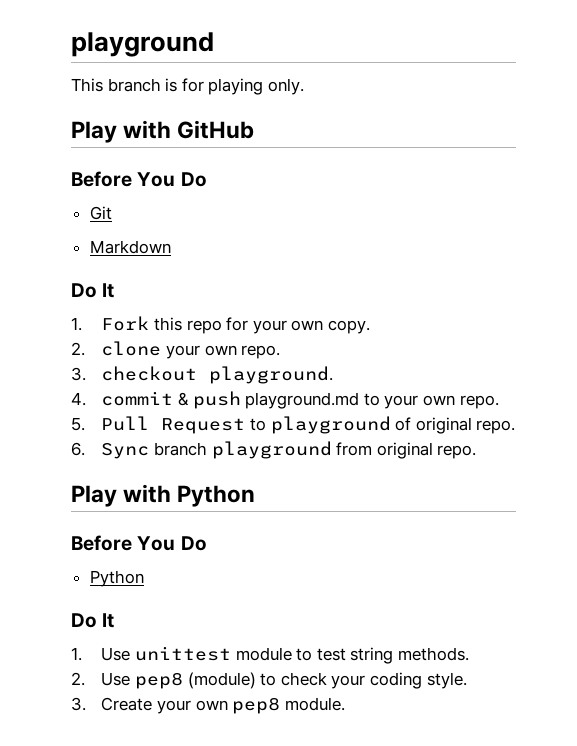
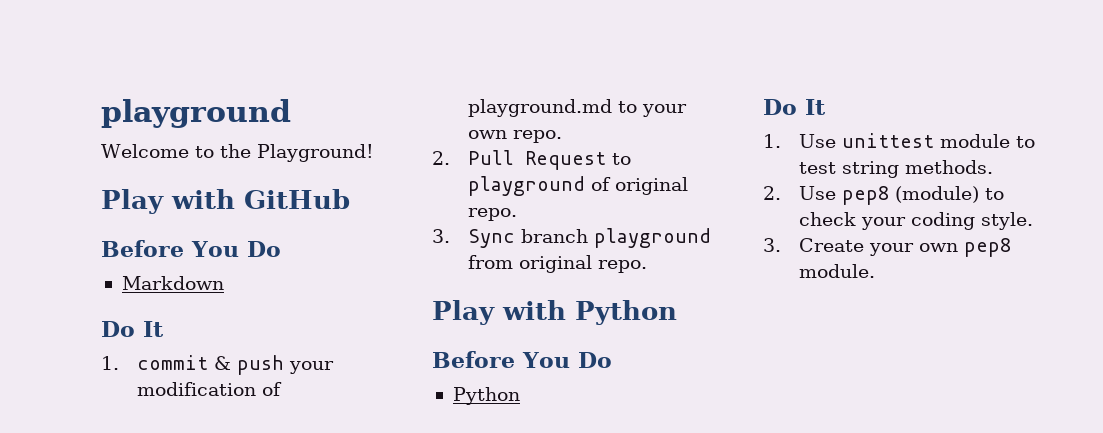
- This branch is for playing only.
+ Welcome to the Playground!
- Git
- 1. Fork this repo for your own copy.
- 2. clone your own repo.
- 3. checkout playground.
- 4. commit & push playground.md to your own repo.
+ 1. commit & push your modification of playground.md to your own repo.
- 5. Pull Request to playground of original repo.
+ 2. Pull Request to playground of original repo.
- 6. Sync branch playground from original repo.
+ 3. Sync branch playground from original repo.

